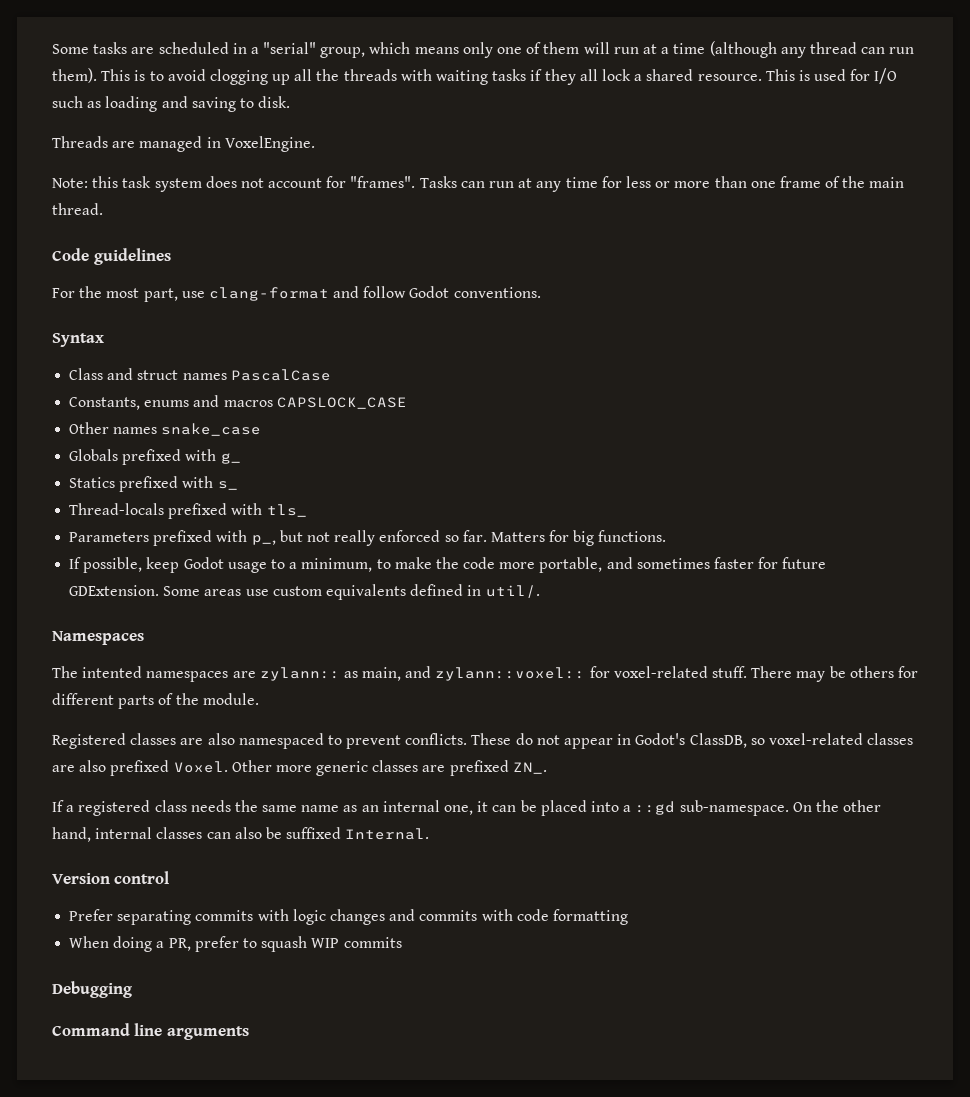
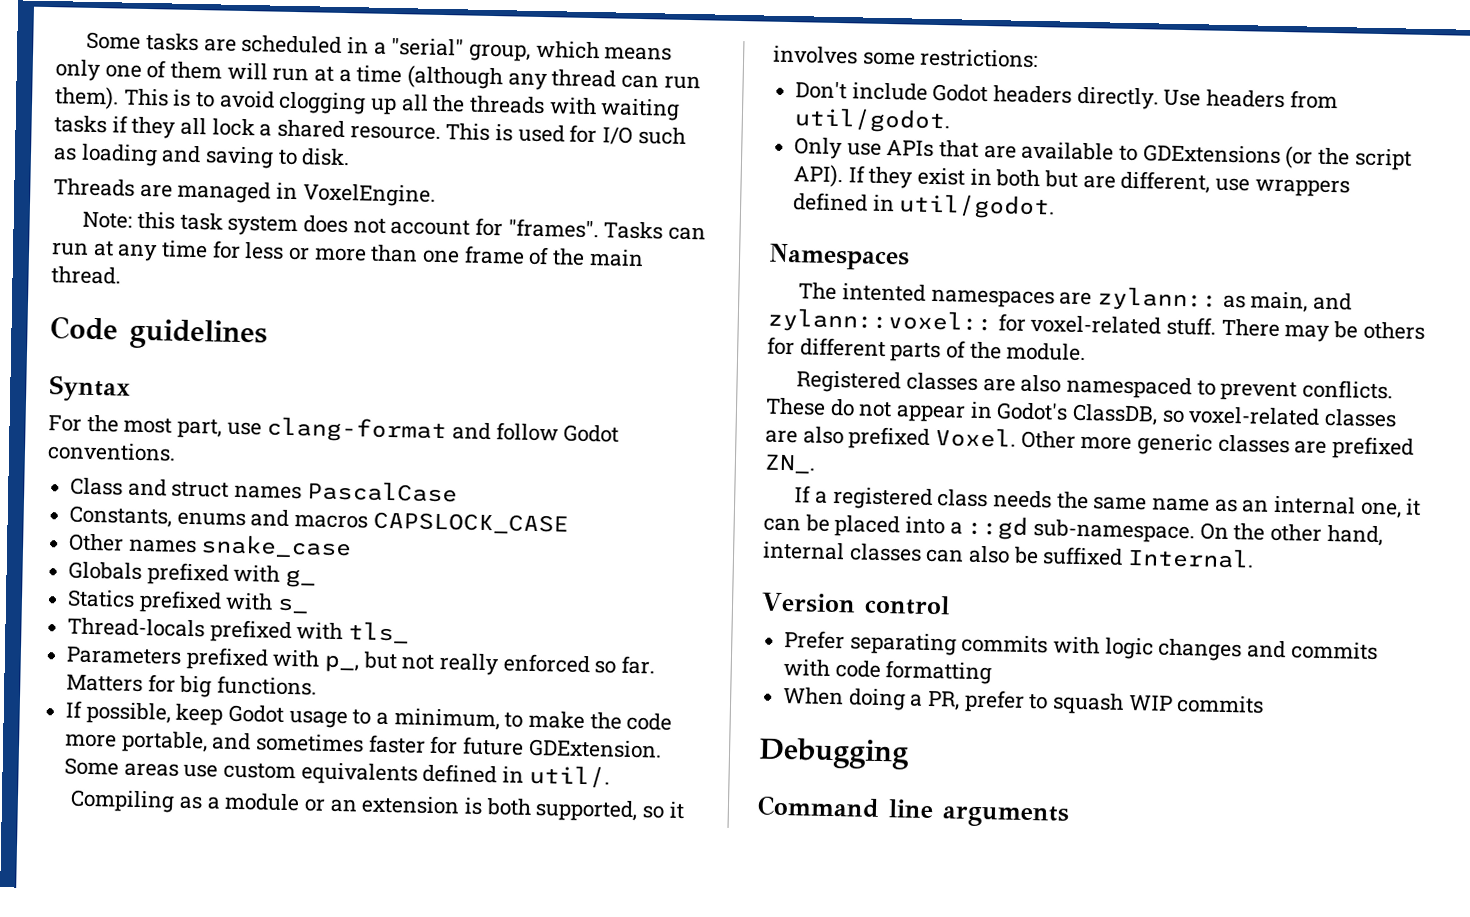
+ Syntax
- Syntax
+ Compiling as a module or an extension is both supported, so it involves some restrictions:
+ Don't include Godot headers directly. Use headers from util/godot.
+ Only use APIs that are available to GDExtensions (or the script API). If they exist in both but are different, use wrappers defined in util/godot.

